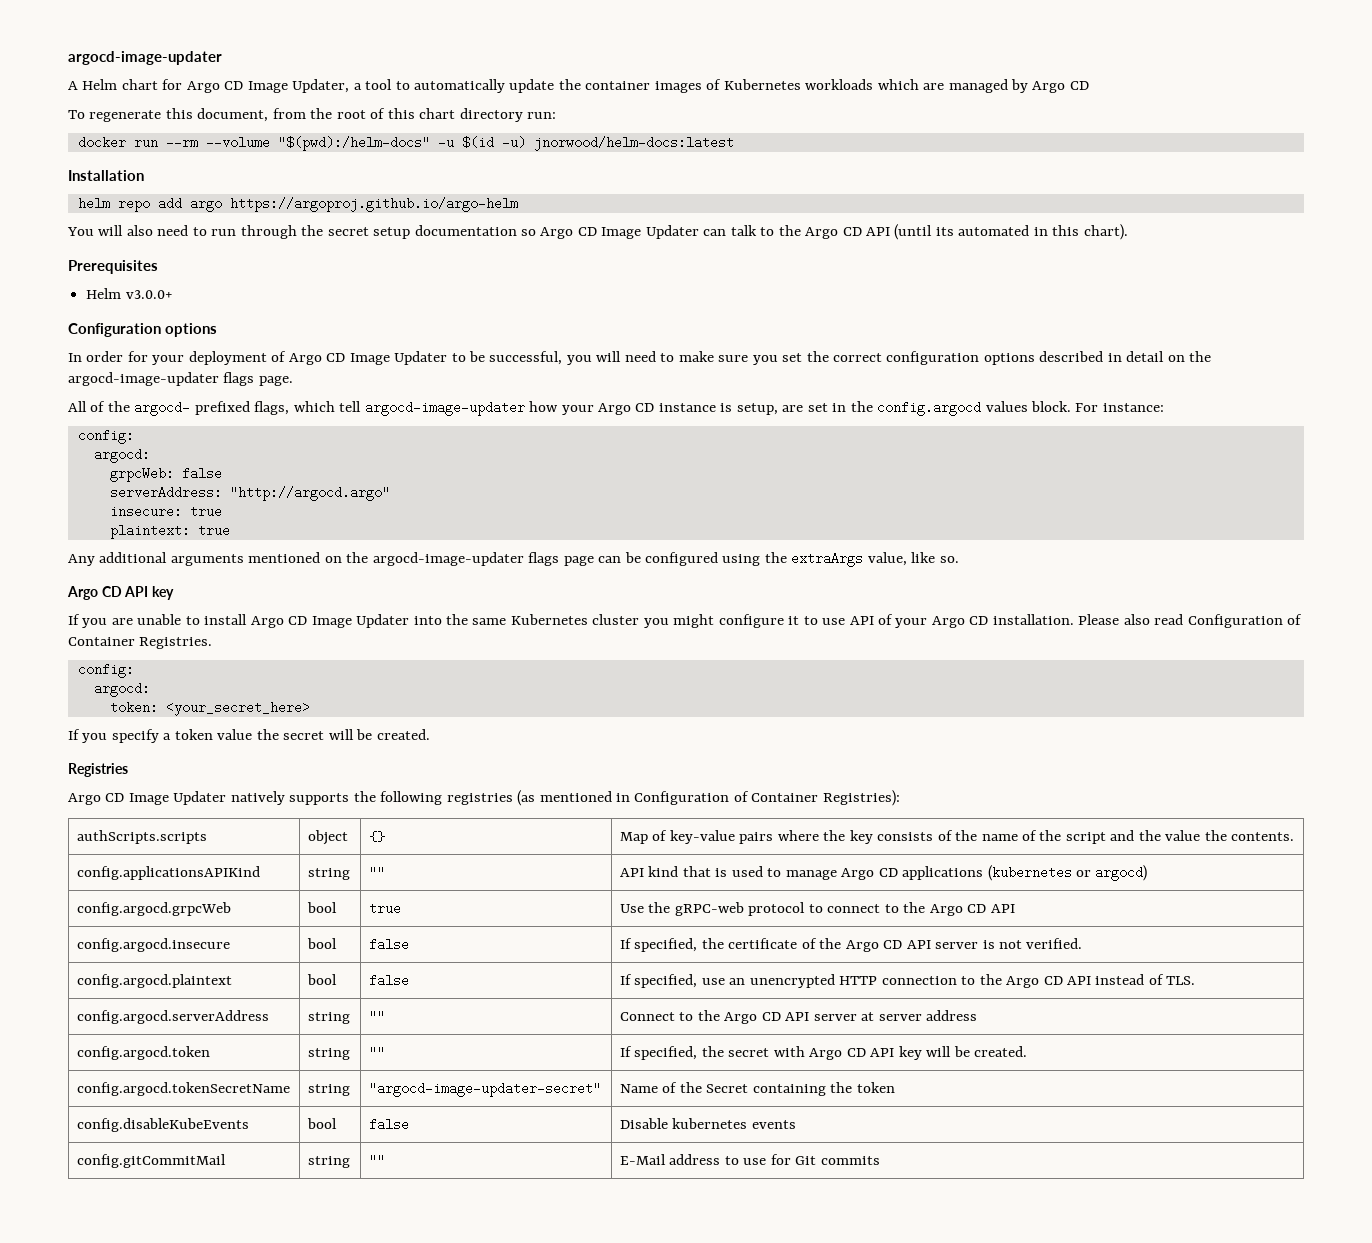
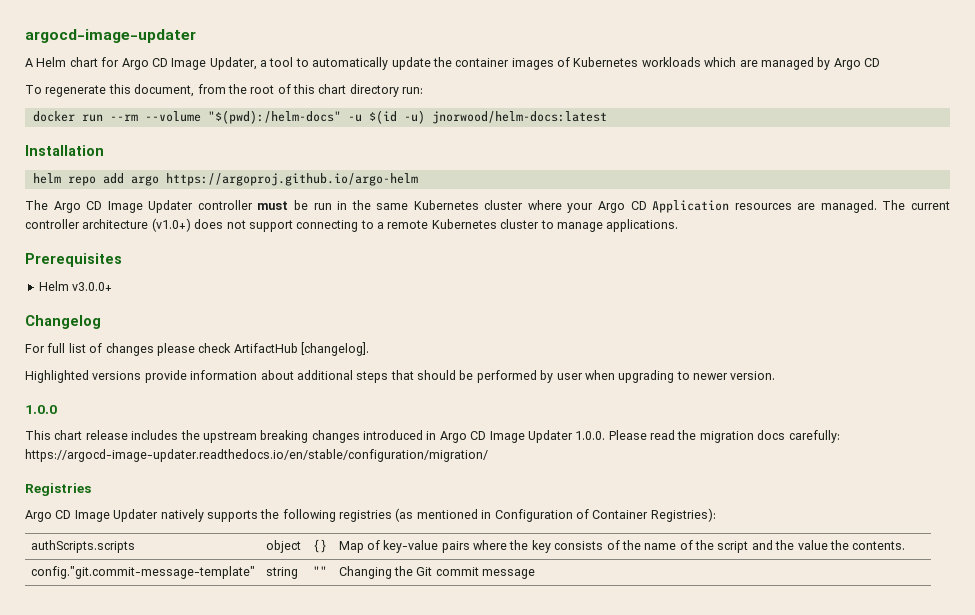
- You will also need to run through the secret setup documentation so Argo CD Image Updater can talk to the Argo CD API (until its automated in this chart).
+ The Argo CD Image Updater controller must be run in the same Kubernetes cluster where your Argo CD Application resources are managed. The current controller architecture (v1.0+) does not support connecting to a remote Kubernetes cluster to manage applications.
  Prerequisites
  Helm v3.0.0+
- Configuration options
- In order for your deployment of Argo CD Image Updater to be successful, you will need to make sure you set the correct configuration options described in detail on the argocd-image-updater flags page.
- All of the argocd- prefixed flags, which tell argocd-image-updater how your Argo CD instance is setup, are set in the config.argocd values block. For instance:
- config:
- argocd:
- grpcWeb: false
- serverAddress: "http://argocd.argo"
- insecure: true
- plaintext: true
- Any additional arguments mentioned on the argocd-image-updater flags page can be configured using the extraArgs value, like so.
- Argo CD API key
- If you are unable to install Argo CD Image Updater into the same Kubernetes cluster you might configure it to use API of your Argo CD installation. Please also read Configuration of Container Registries.
- config:
- argocd:
- token: <your_secret_here>
- If you specify a token value the secret will be created.
+ Changelog
+ For full list of changes please check ArtifactHub [changelog].
+ Highlighted versions provide information about additional steps that should be performed by user when upgrading to newer version.
+ 1.0.0
+ This chart release includes the upstream breaking changes introduced in Argo CD Image Updater 1.0.0. Please read the migration docs carefully: https://argocd-image-updater.readthedocs.io/en/stable/configuration/migration/
- config.applicationsAPIKind | string | "" | API kind that is used to manage Argo CD applications (kubernetes or argocd)
- config.argocd.grpcWeb | bool | true | Use the gRPC-web protocol to connect to the Argo CD API
- config.argocd.insecure | bool | false | If specified, the certificate of the Argo CD API server is not verified.
- config.argocd.plaintext | bool | false | If specified, use an unencrypted HTTP connection to the Argo CD API instead of TLS.
- config.argocd.serverAddress | string | "" | Connect to the Argo CD API server at server address
- config.argocd.token | string | "" | If specified, the secret with Argo CD API key will be created.
- config.argocd.tokenSecretName | string | "argocd-image-updater-secret" | Name of the Secret containing the token
- config.disableKubeEvents | bool | false | Disable kubernetes events
- config.gitCommitMail | string | "" | E-Mail address to use for Git commits
+ config."git.commit-message-template" | string | "" | Changing the Git commit message

